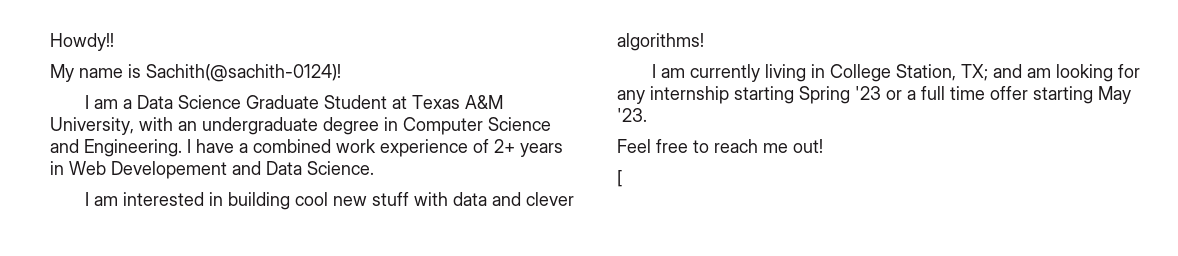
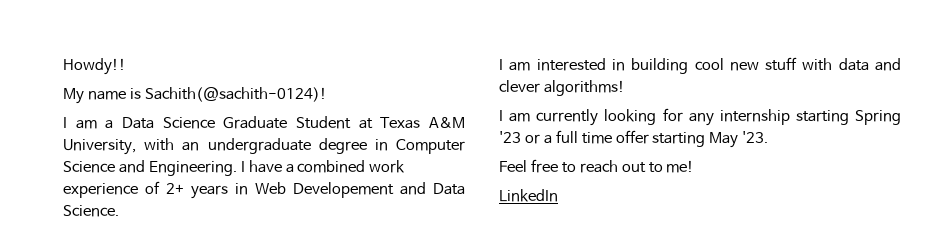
- I am currently living in College Station, TX; and am looking for any internship starting Spring '23 or a full time offer starting May '23.
+ I am currently looking for any internship starting Spring '23 or a full time offer starting May '23.
- Feel free to reach me out!
- [
+ Feel free to reach out to me!
+ LinkedIn

